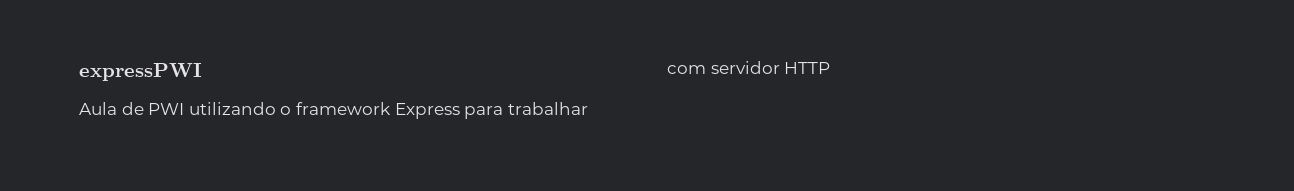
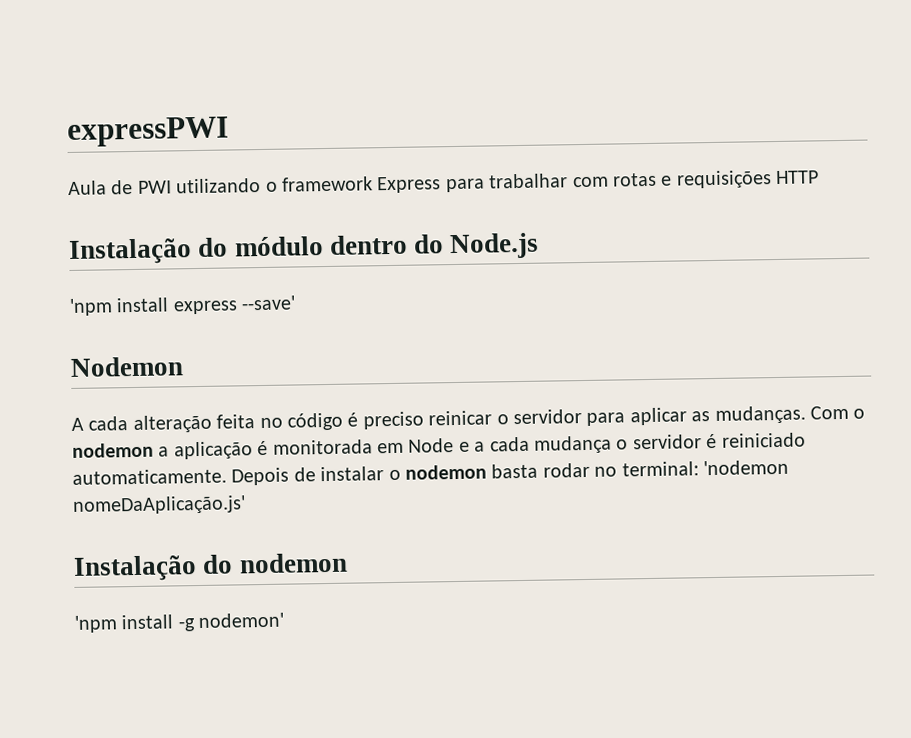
- Aula de PWI utilizando o framework Express para trabalhar com servidor HTTP
+ Aula de PWI utilizando o framework Express para trabalhar com rotas e requisições HTTP
+ Instalação do módulo dentro do Node.js
+ 'npm install express --save'
+ Nodemon
+ A cada alteração feita no código é preciso reinicar o servidor para aplicar as mudanças. Com o nodemon a aplicação é monitorada em Node e a cada mudança o servidor é reiniciado automaticamente. Depois de instalar o nodemon basta rodar no terminal: 'nodemon nomeDaAplicação.js'
+ Instalação do nodemon
+ 'npm install -g nodemon'

